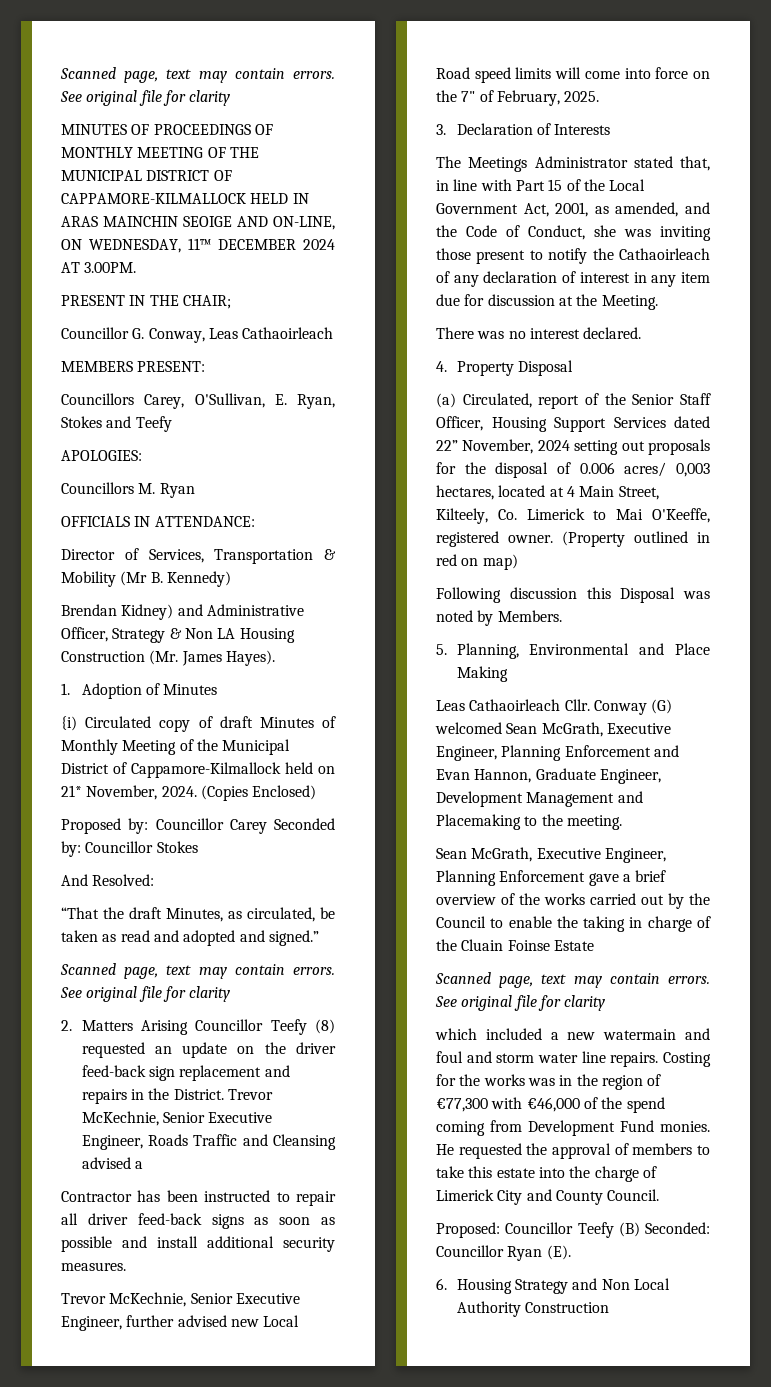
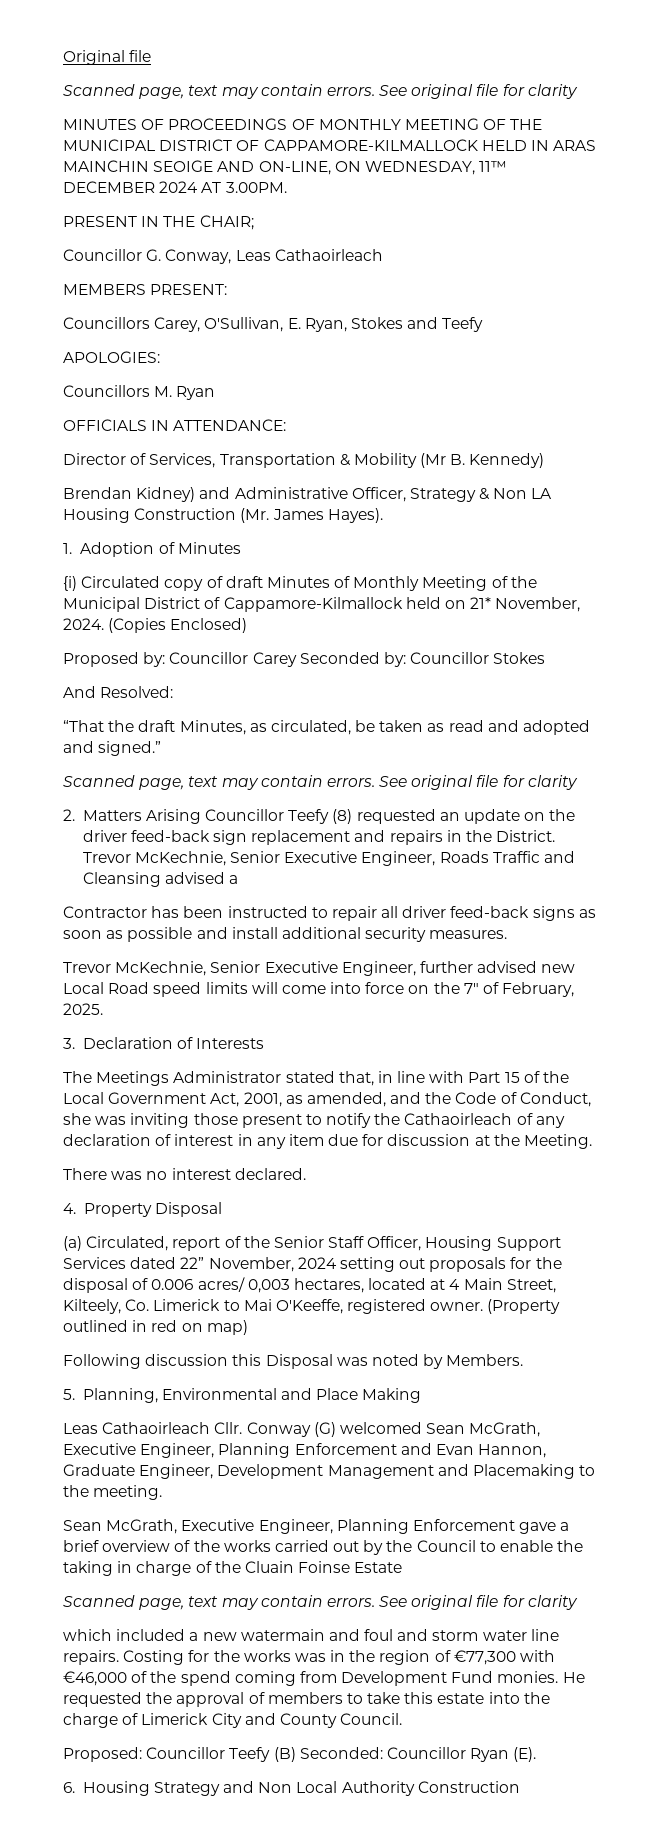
+ Original file

